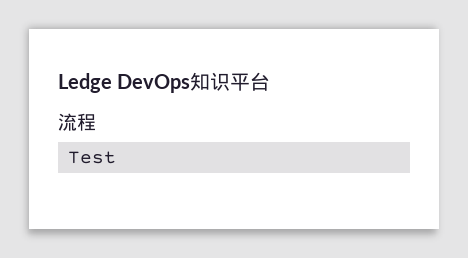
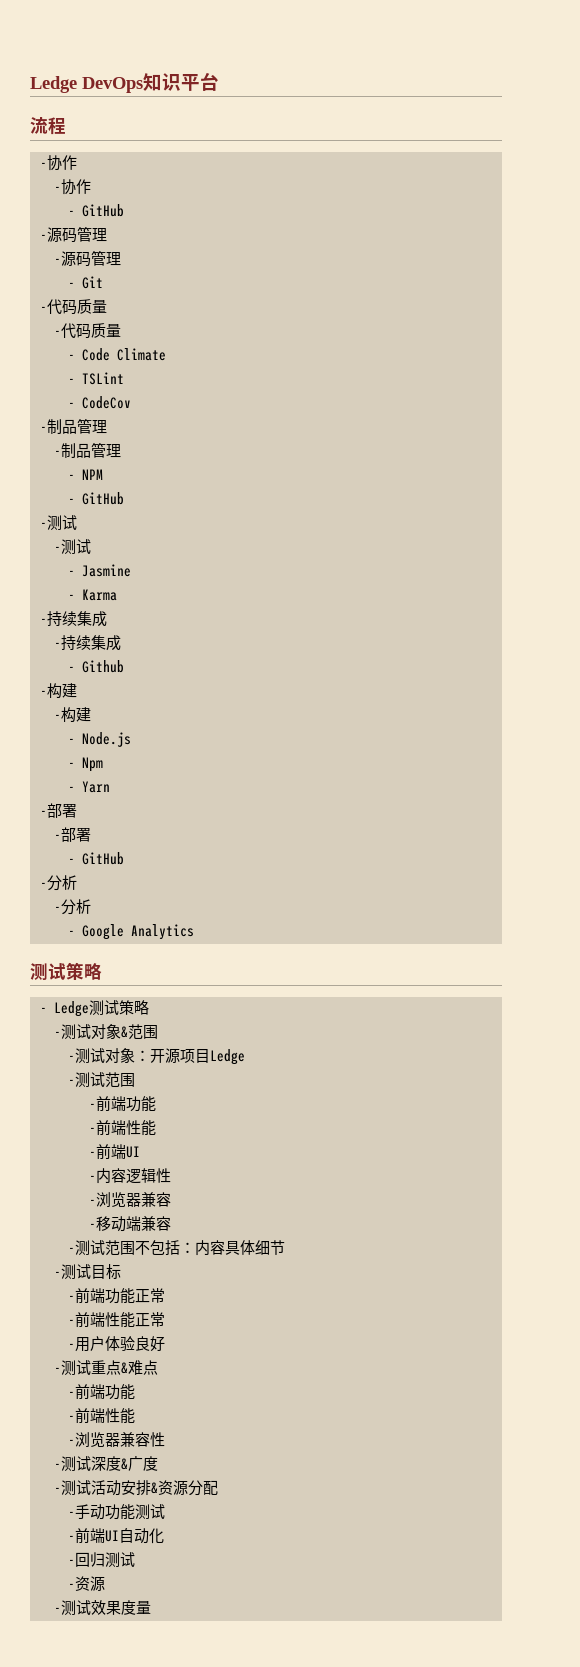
  流程
- Test
+ -协作
+ -协作
+ - GitHub
+ -源码管理
+ -源码管理
+ - Git
+ -代码质量
+ -代码质量
+ - Code Climate
+ - TSLint
+ - CodeCov
+ -制品管理
+ -制品管理
+ - NPM
+ - GitHub
+ -测试
+ -测试
+ - Jasmine
+ - Karma
+ -持续集成
+ -持续集成
+ - Github
+ -构建
+ -构建
+ - Node.js
+ - Npm
+ - Yarn
+ -部署
+ -部署
+ - GitHub
+ -分析
+ -分析
+ - Google Analytics
+ 测试策略
+ - Ledge测试策略
+ -测试对象&范围
+ -测试对象：开源项目Ledge
+ -测试范围
+ -前端功能
+ -前端性能
+ -前端UI
+ -内容逻辑性
+ -浏览器兼容
+ -移动端兼容
+ -测试范围不包括：内容具体细节
+ -测试目标
+ -前端功能正常
+ -前端性能正常
+ -用户体验良好
+ -测试重点&难点
+ -前端功能
+ -前端性能
+ -浏览器兼容性
+ -测试深度&广度
+ -测试活动安排&资源分配
+ -手动功能测试
+ -前端UI自动化
+ -回归测试
+ -资源
+ -测试效果度量

